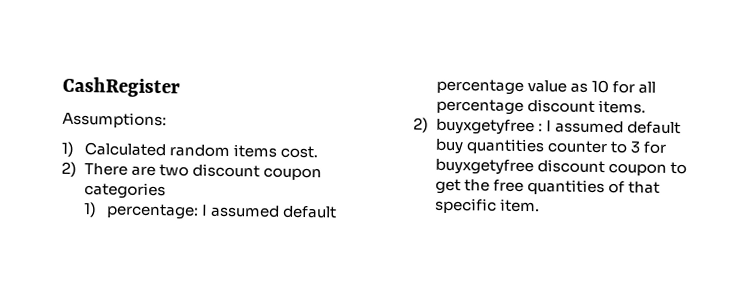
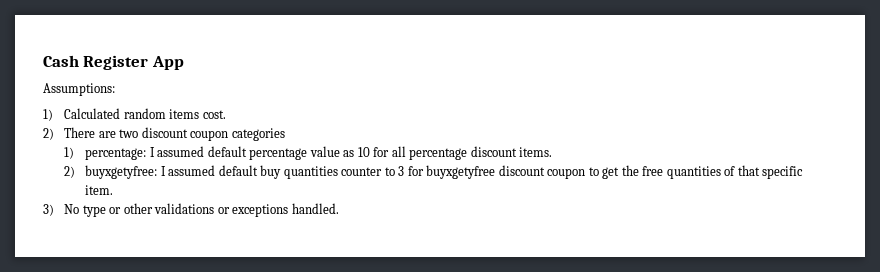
- CashRegister
+ Cash Register App
- 2) buyxgetyfree : I assumed default buy quantities counter to 3 for buyxgetyfree discount coupon to get the free quantities of that specific item.
+ 2) buyxgetyfree: I assumed default buy quantities counter to 3 for buyxgetyfree discount coupon to get the free quantities of that specific item.
+ 3) No type or other validations or exceptions handled.

